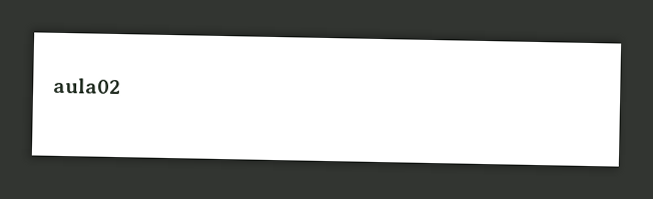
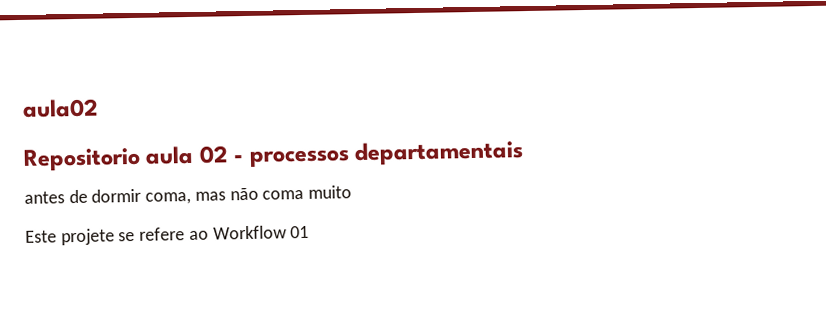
+ Repositorio aula 02 - processos departamentais
+ antes de dormir coma, mas não coma muito
+ Este projete se refere ao Workflow 01

